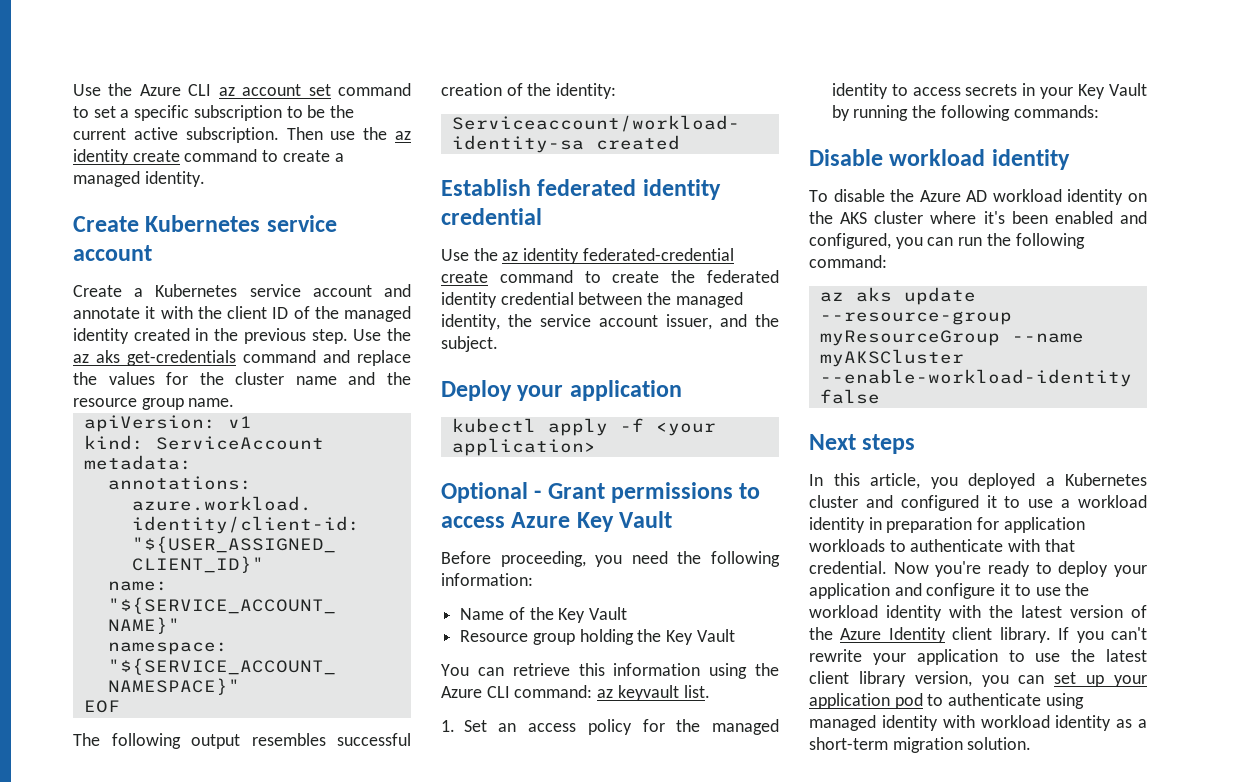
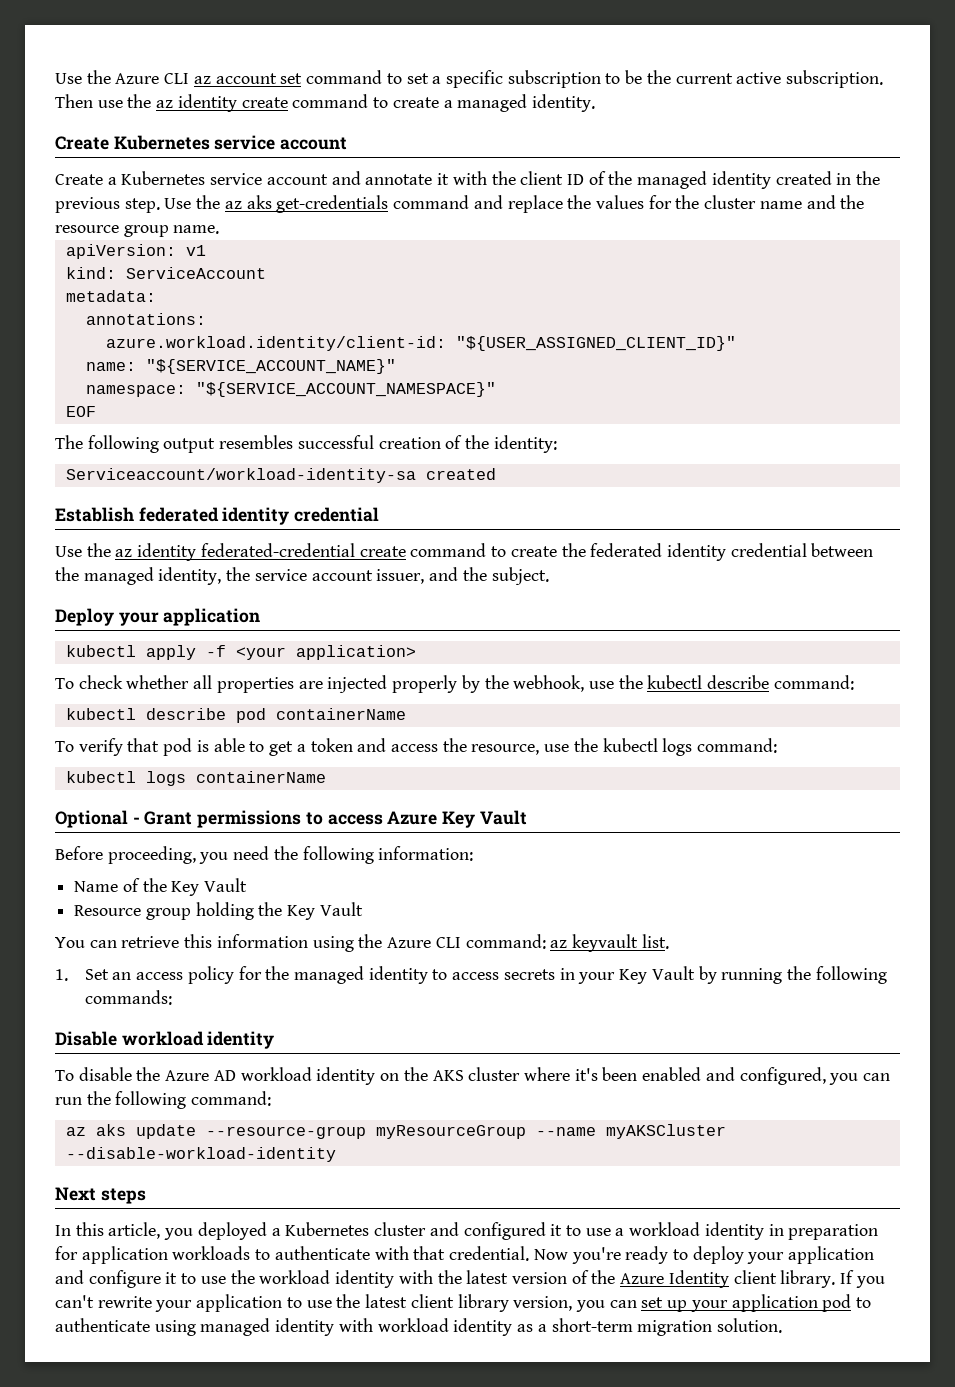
+ To check whether all properties are injected properly by the webhook, use the kubectl describe command:
+ kubectl describe pod containerName
+ To verify that pod is able to get a token and access the resource, use the kubectl logs command:
+ kubectl logs containerName
- az aks update --resource-group myResourceGroup --name myAKSCluster --enable-workload-identity false
+ az aks update --resource-group myResourceGroup --name myAKSCluster --disable-workload-identity

